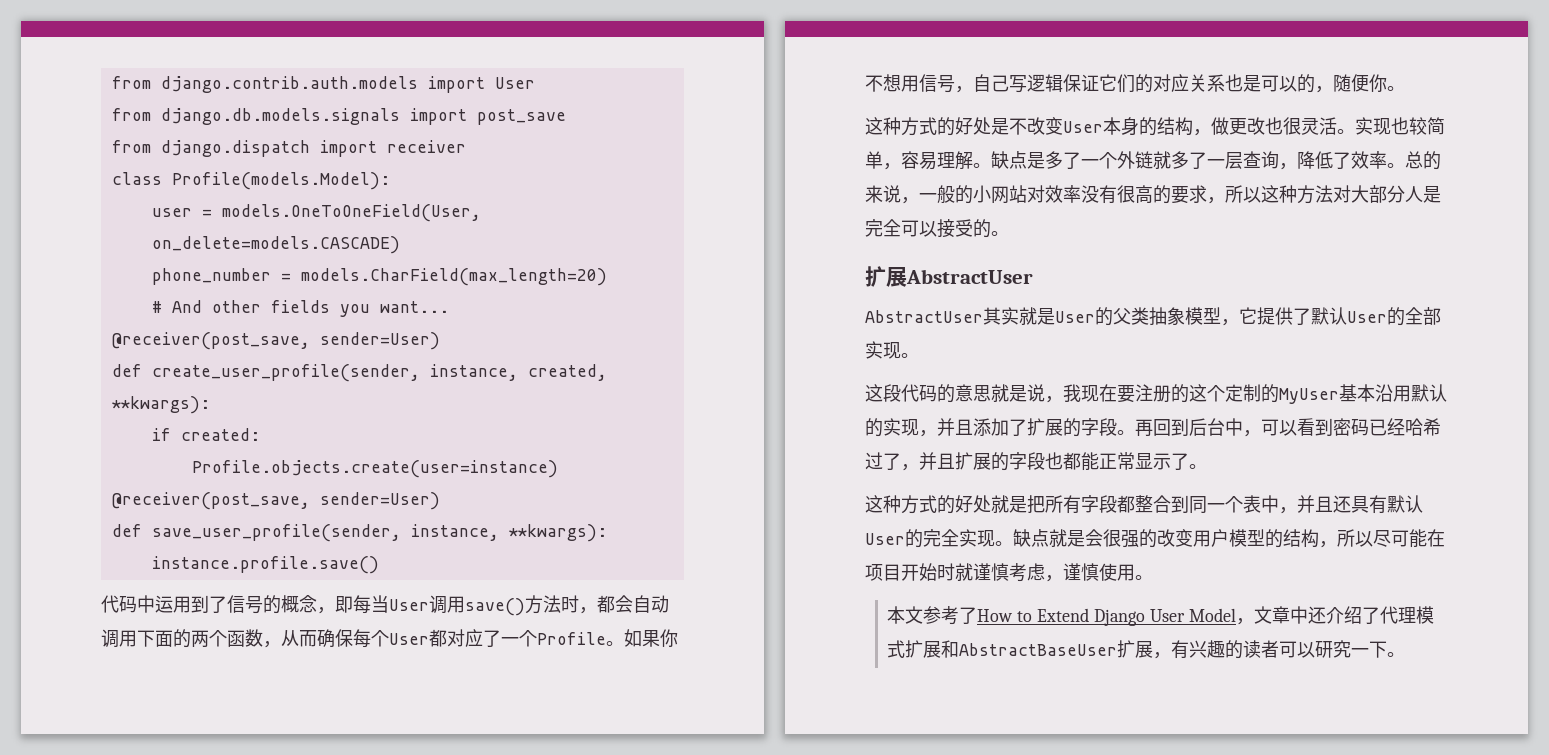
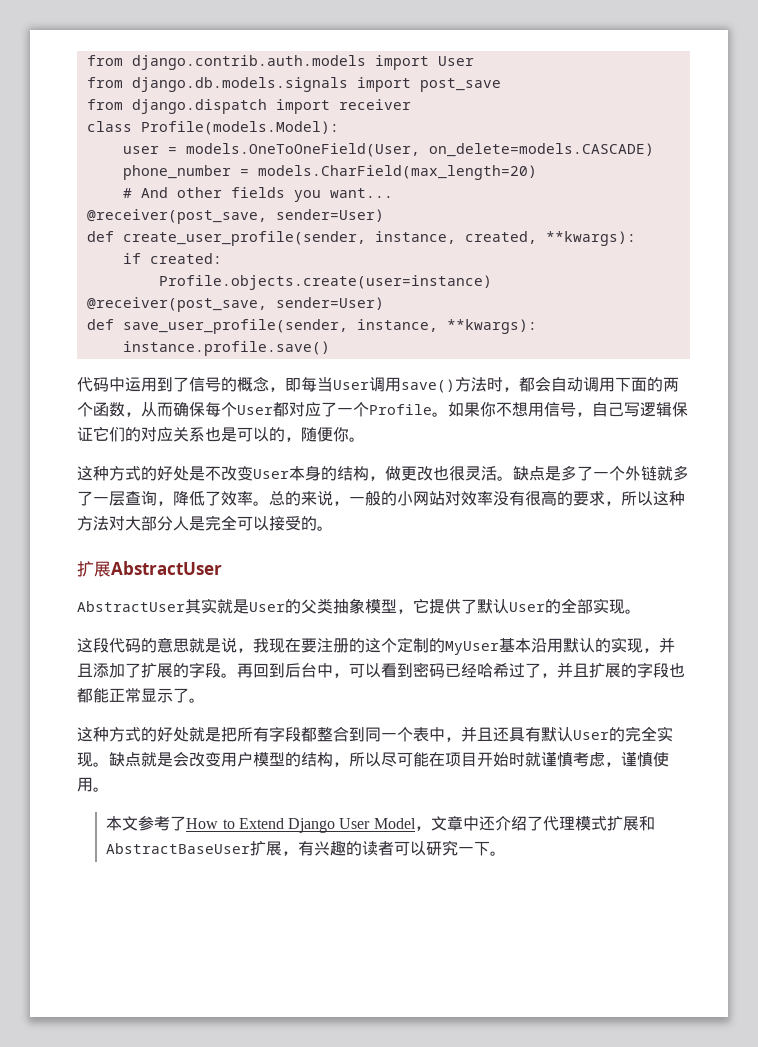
- 实现也较简单，容易理解。
- 缺点就是会很强的改变用户模型的结构，所以尽可能在项目开始时就谨慎考虑，谨慎使用。
+ 缺点就是会改变用户模型的结构，所以尽可能在项目开始时就谨慎考虑，谨慎使用。

